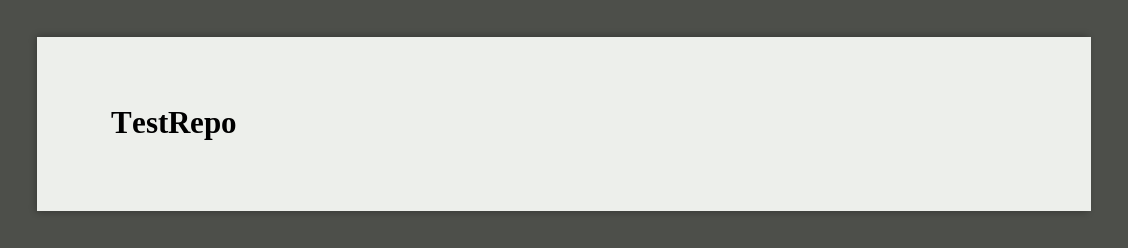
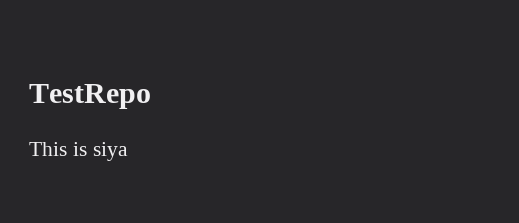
+ This is siya

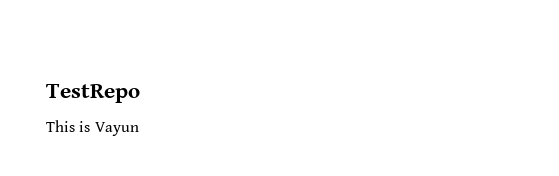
- This is siya
+ This is Vayun

